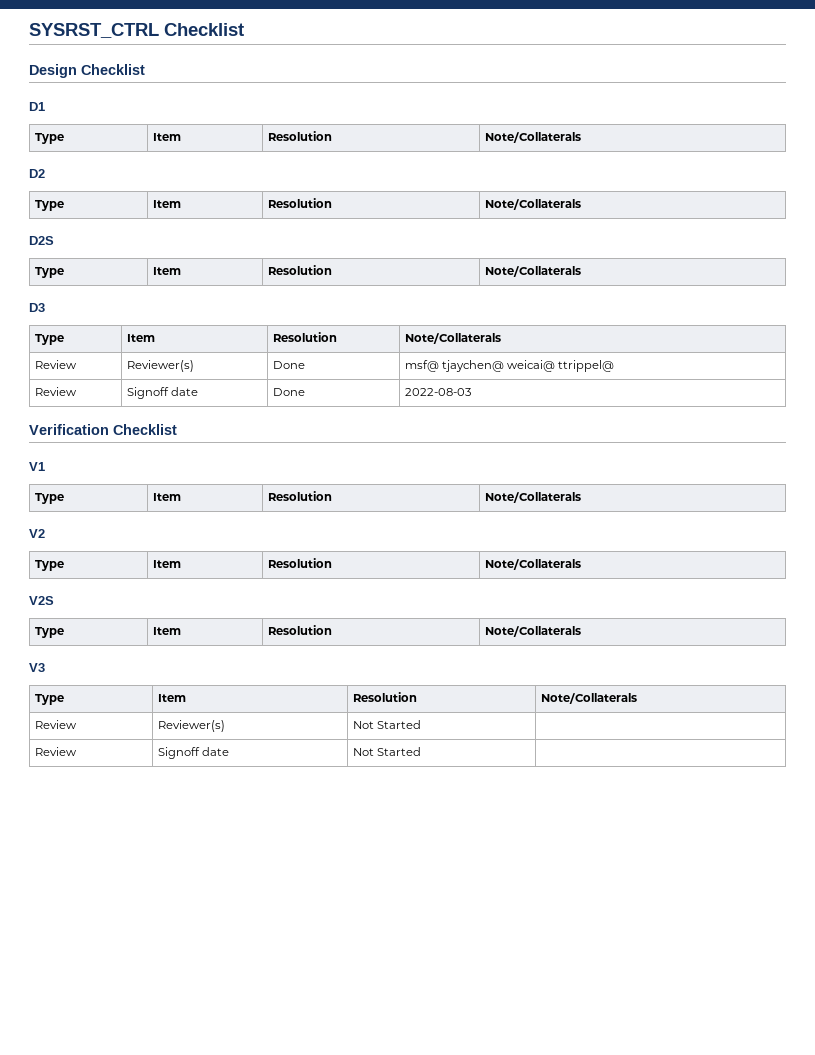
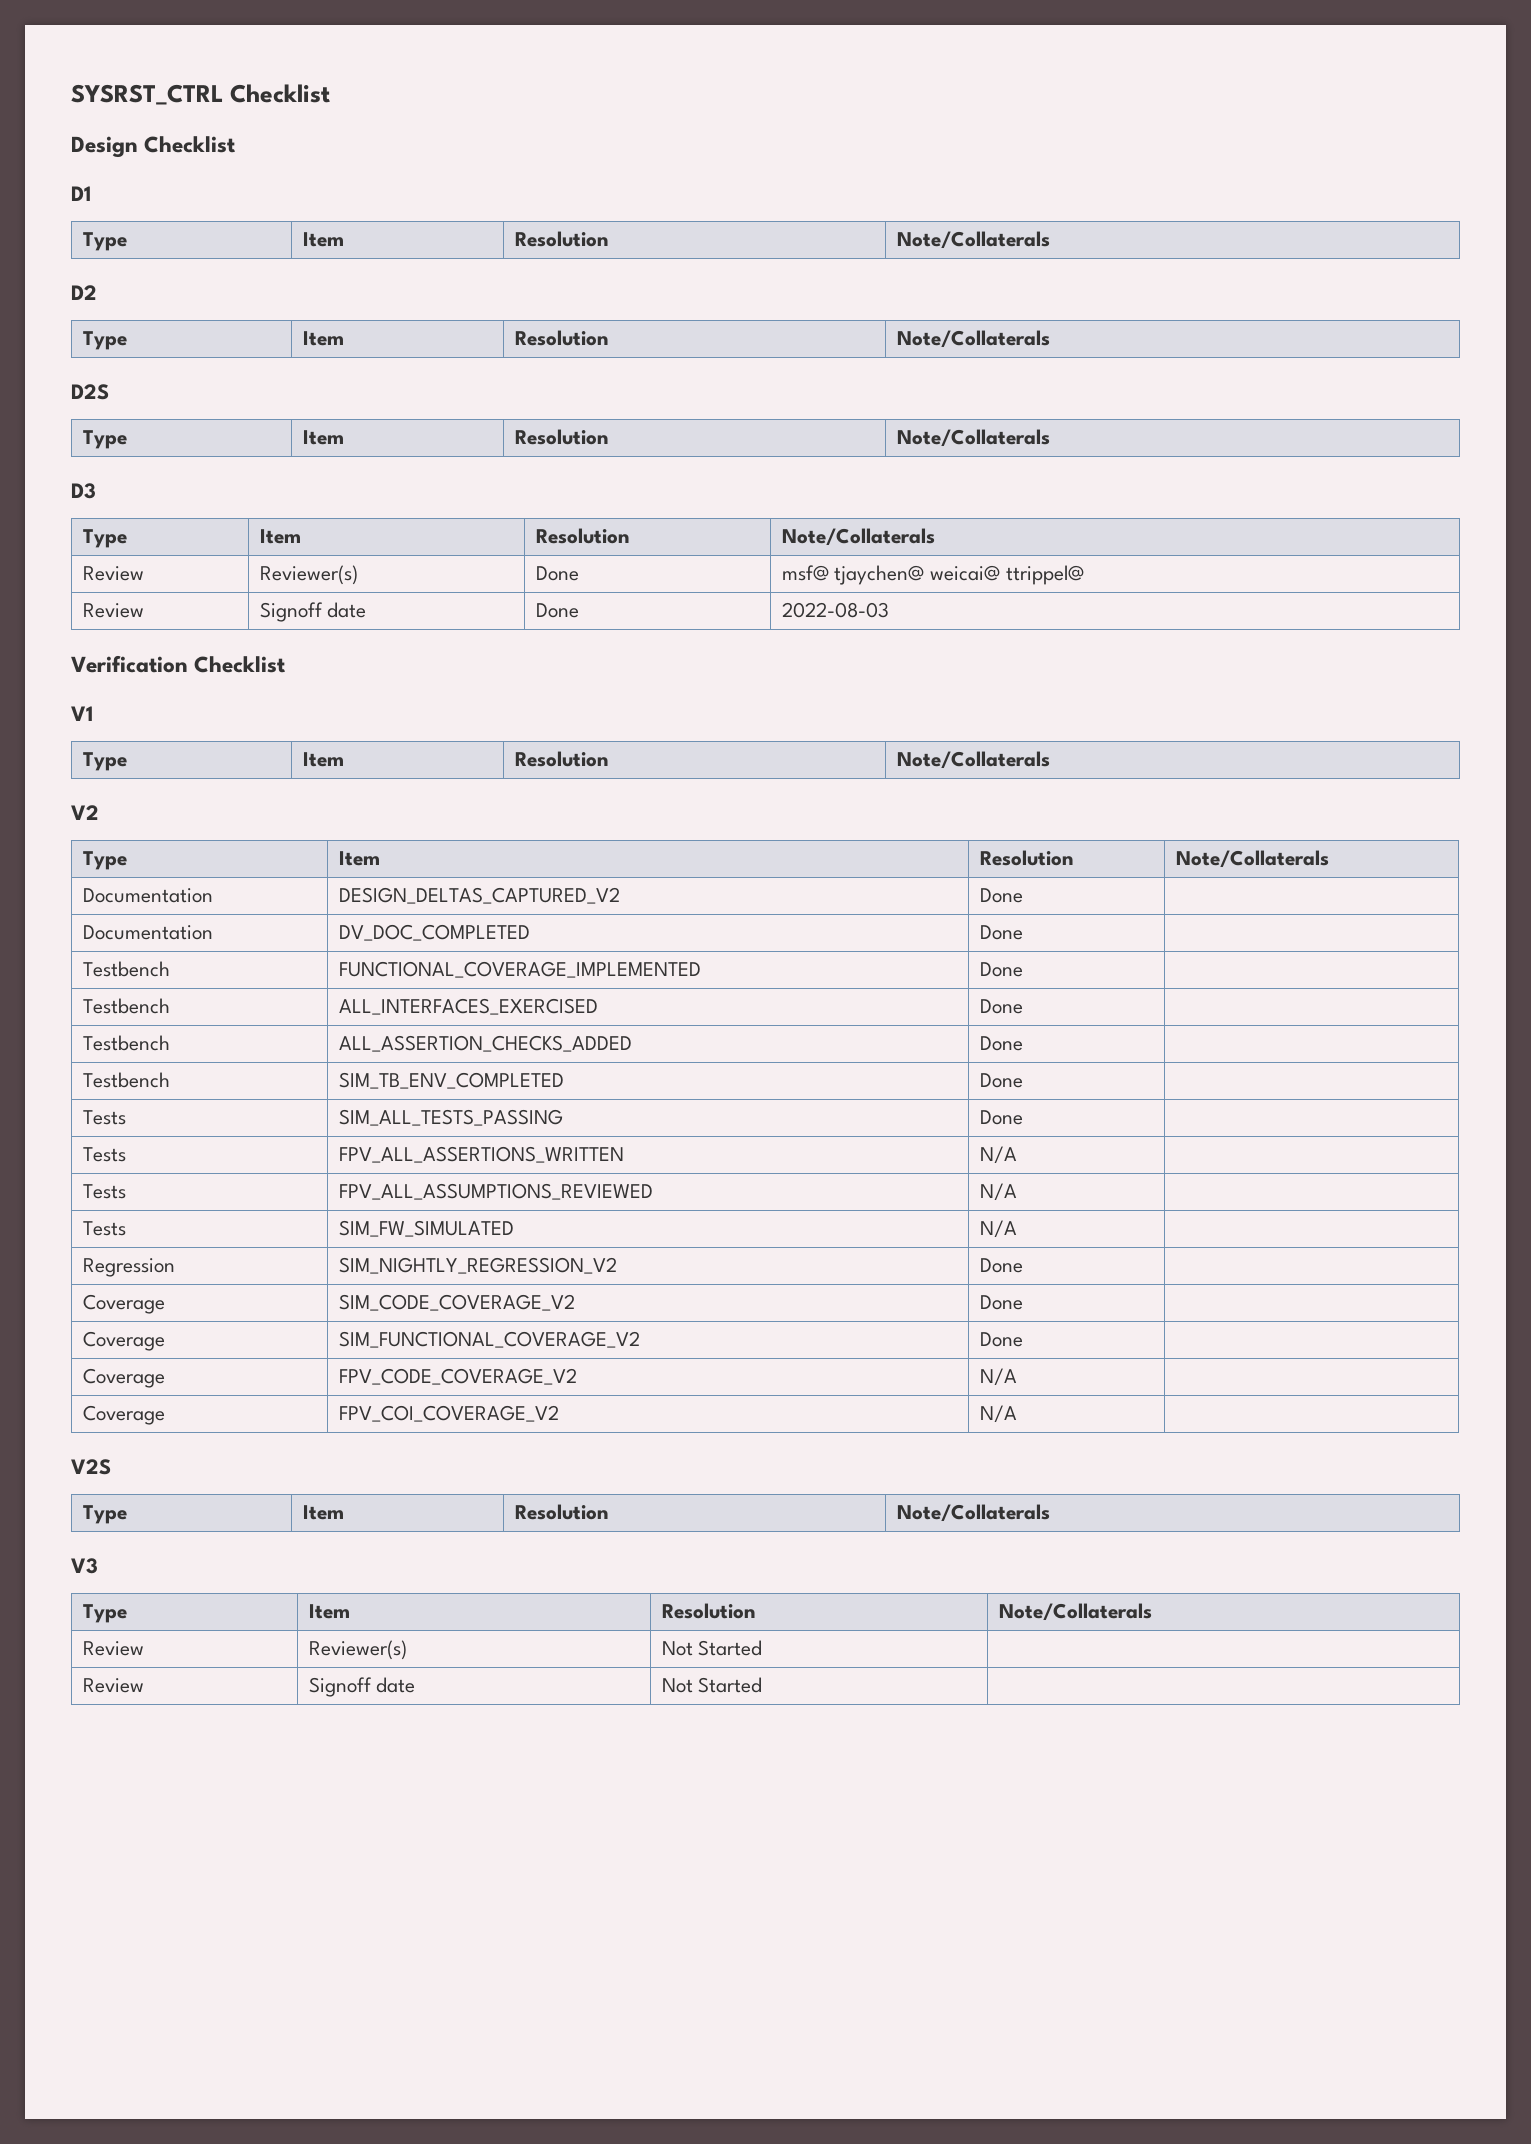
+ Documentation | DESIGN_DELTAS_CAPTURED_V2 | Done |
+ Documentation | DV_DOC_COMPLETED | Done |
+ Testbench | FUNCTIONAL_COVERAGE_IMPLEMENTED | Done |
+ Testbench | ALL_INTERFACES_EXERCISED | Done |
+ Testbench | ALL_ASSERTION_CHECKS_ADDED | Done |
+ Testbench | SIM_TB_ENV_COMPLETED | Done |
+ Tests | SIM_ALL_TESTS_PASSING | Done |
+ Tests | FPV_ALL_ASSERTIONS_WRITTEN | N/A |
+ Tests | FPV_ALL_ASSUMPTIONS_REVIEWED | N/A |
+ Tests | SIM_FW_SIMULATED | N/A |
+ Regression | SIM_NIGHTLY_REGRESSION_V2 | Done |
+ Coverage | SIM_CODE_COVERAGE_V2 | Done |
+ Coverage | SIM_FUNCTIONAL_COVERAGE_V2 | Done |
+ Coverage | FPV_CODE_COVERAGE_V2 | N/A |
+ Coverage | FPV_COI_COVERAGE_V2 | N/A |

